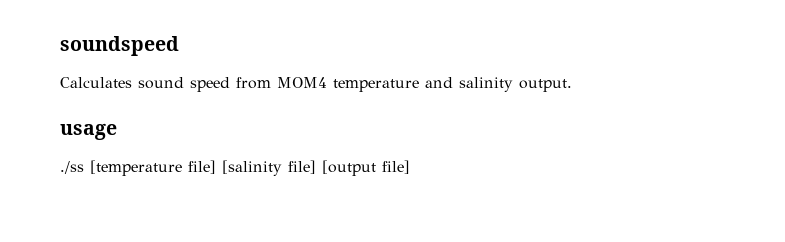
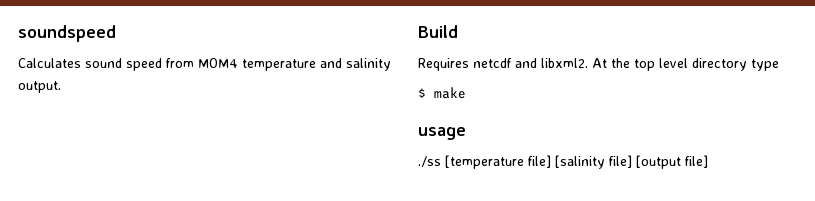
+ Build
+ Requires netcdf and libxml2. At the top level directory type
+ $ make

